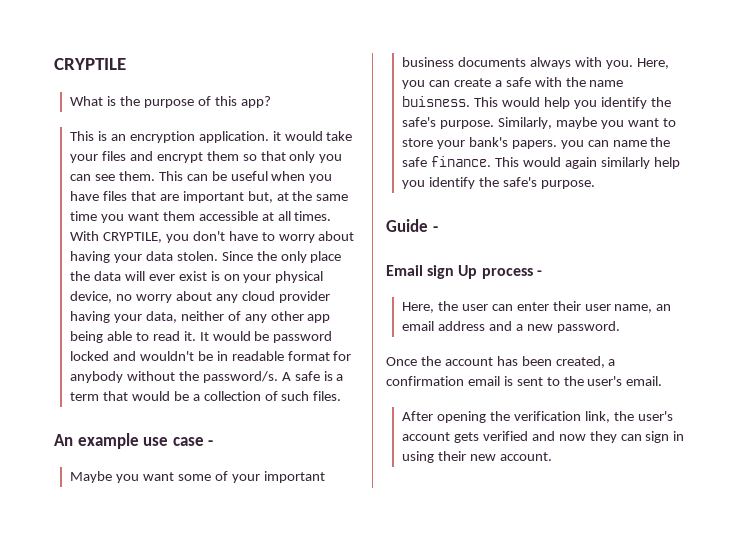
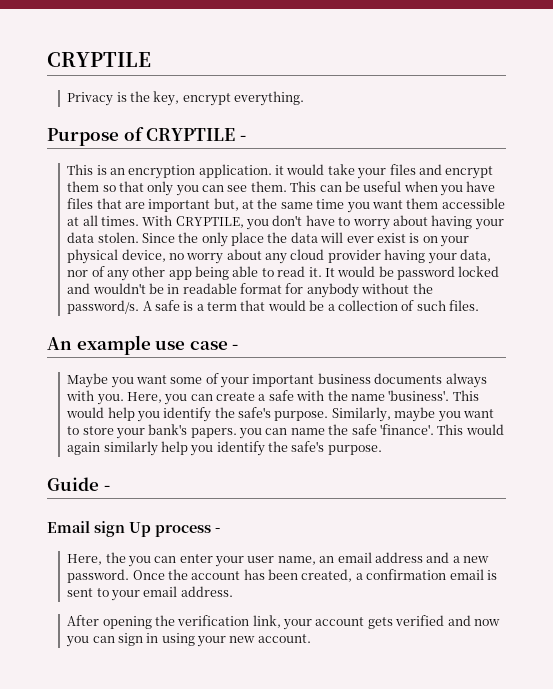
- What is the purpose of this app?
+ Privacy is the key, encrypt everything.
+ Purpose of CRYPTILE -
- Since the only place the data will ever exist is on your physical device, no worry about any cloud provider having your data, neither of any other app being able to read it.
+ Since the only place the data will ever exist is on your physical device, no worry about any cloud provider having your data, nor of any other app being able to read it.
- Here, you can create a safe with the name buisness.
+ Here, you can create a safe with the name 'business'.
- Similarly, maybe you want to store your bank's papers. you can name the safe finance.
+ Similarly, maybe you want to store your bank's papers. you can name the safe 'finance'.
- Here, the user can enter their user name, an email address and a new password.
- Once the account has been created, a confirmation email is sent to the user's email.
+ Here, the you can enter your user name, an email address and a new password. Once the account has been created, a confirmation email is sent to your email address.
- After opening the verification link, the user's account gets verified and now they can sign in using their new account.
+ After opening the verification link, your account gets verified and now you can sign in using your new account.

